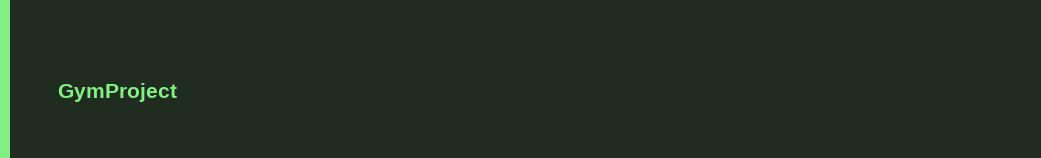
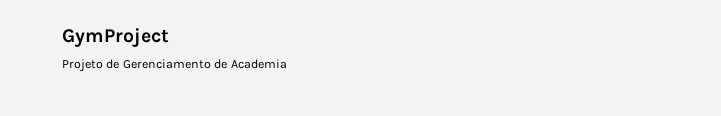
+ Projeto de Gerenciamento de Academia

